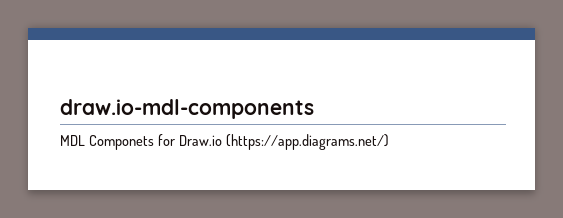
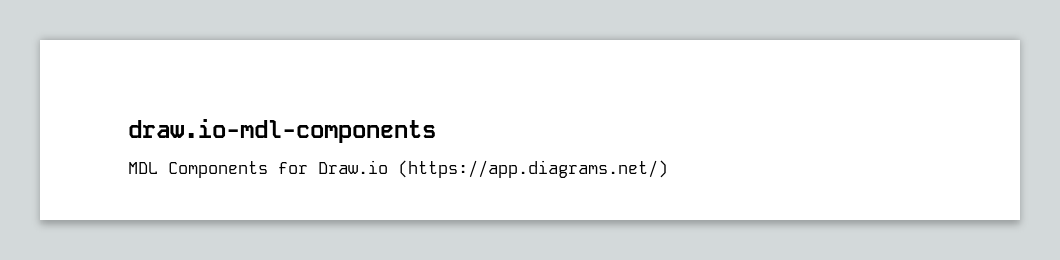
- MDL Componets for Draw.io (https://app.diagrams.net/)
+ MDL Components for Draw.io (https://app.diagrams.net/)

